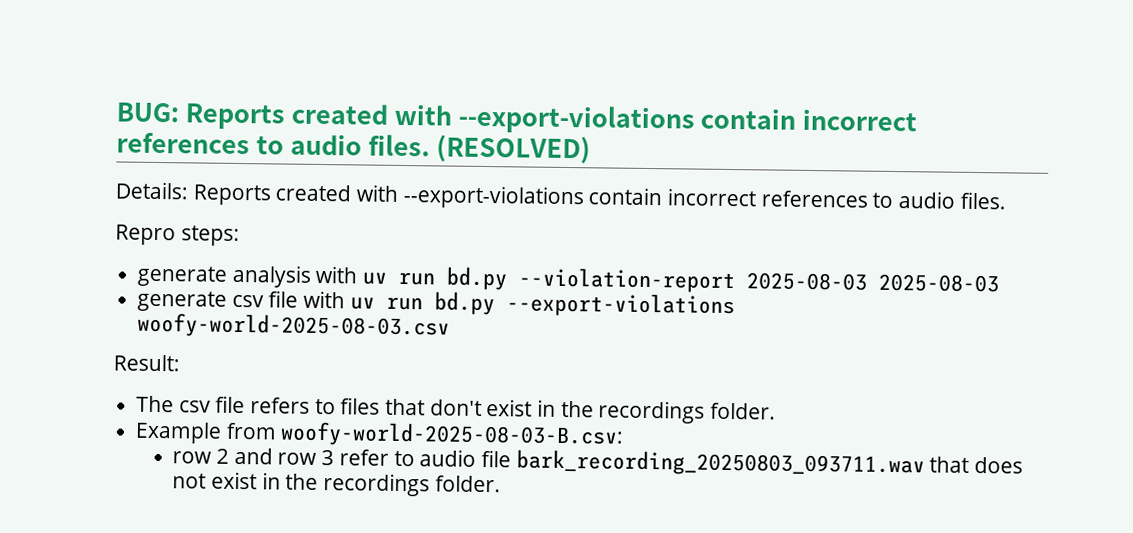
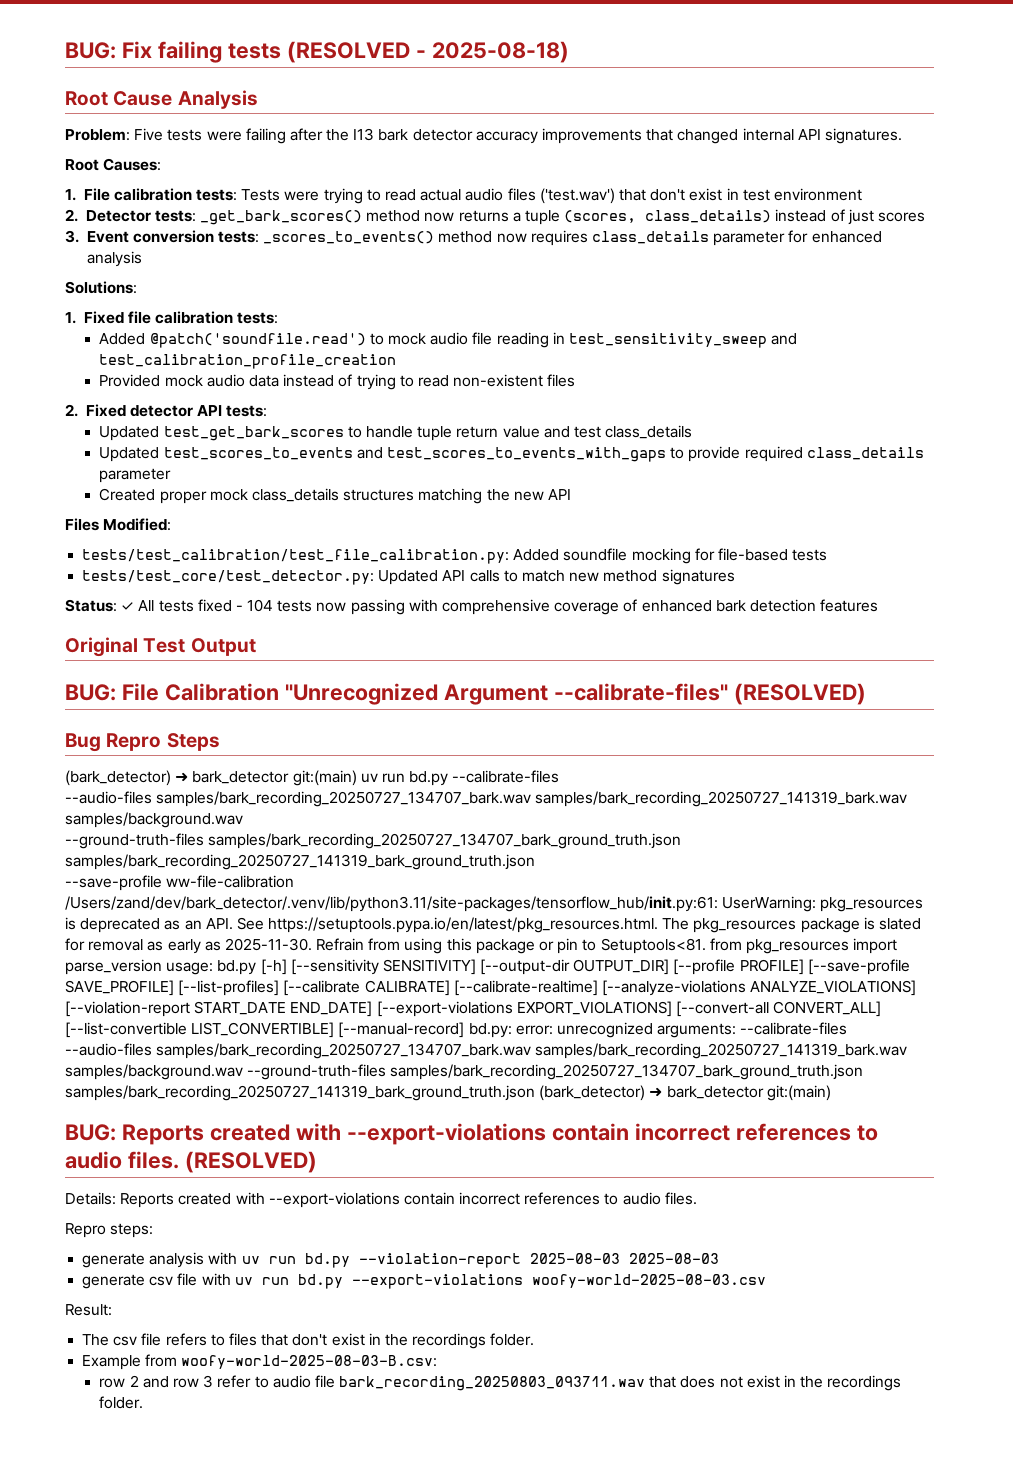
+ BUG: Fix failing tests (RESOLVED - 2025-08-18)
+ Root Cause Analysis
+ Problem: Five tests were failing after the I13 bark detector accuracy improvements that changed internal API signatures.
+ Root Causes:
+ 1. File calibration tests: Tests were trying to read actual audio files ('test.wav') that don't exist in test environment
+ 2. Detector tests: _get_bark_scores() method now returns a tuple (scores, class_details) instead of just scores
+ 3. Event conversion tests: _scores_to_events() method now requires class_details parameter for enhanced analysis
+ Solutions:
+ 1. Fixed file calibration tests:
+ Added @patch('soundfile.read') to mock audio file reading in test_sensitivity_sweep and test_calibration_profile_creation
+ Provided mock audio data instead of trying to read non-existent files
+ 2. Fixed detector API tests:
+ Updated test_get_bark_scores to handle tuple return value and test class_details
+ Updated test_scores_to_events and test_scores_to_events_with_gaps to provide required class_details parameter
+ Created proper mock class_details structures matching the new API
+ Files Modified:
+ tests/test_calibration/test_file_calibration.py: Added soundfile mocking for file-based tests
+ tests/test_core/test_detector.py: Updated API calls to match new method signatures
+ Status: ✓ All tests fixed - 104 tests now passing with comprehensive coverage of enhanced bark detection features
+ Original Test Output
+ BUG: File Calibration "Unrecognized Argument --calibrate-files" (RESOLVED)
+ Bug Repro Steps
+ (bark_detector) ➜ bark_detector git:(main) uv run bd.py --calibrate-files
+ --audio-files samples/bark_recording_20250727_134707_bark.wav samples/bark_recording_20250727_141319_bark.wav samples/background.wav
+ --ground-truth-files samples/bark_recording_20250727_134707_bark_ground_truth.json samples/bark_recording_20250727_141319_bark_ground_truth.json
+ --save-profile ww-file-calibration /Users/zand/dev/bark_detector/.venv/lib/python3.11/site-packages/tensorflow_hub/init.py:61: UserWarning: pkg_resources is deprecated as an API. See https://setuptools.pypa.io/en/latest/pkg_resources.html. The pkg_resources package is slated for removal as early as 2025-11-30. Refrain from using this package or pin to Setuptools<81. from pkg_resources import parse_version usage: bd.py [-h] [--sensitivity SENSITIVITY] [--output-dir OUTPUT_DIR] [--profile PROFILE] [--save-profile SAVE_PROFILE] [--list-profiles] [--calibrate CALIBRATE] [--calibrate-realtime] [--analyze-violations ANALYZE_VIOLATIONS] [--violation-report START_DATE END_DATE] [--export-violations EXPORT_VIOLATIONS] [--convert-all CONVERT_ALL] [--list-convertible LIST_CONVERTIBLE] [--manual-record] bd.py: error: unrecognized arguments: --calibrate-files --audio-files samples/bark_recording_20250727_134707_bark.wav samples/bark_recording_20250727_141319_bark.wav samples/background.wav --ground-truth-files samples/bark_recording_20250727_134707_bark_ground_truth.json samples/bark_recording_20250727_141319_bark_ground_truth.json (bark_detector) ➜ bark_detector git:(main)

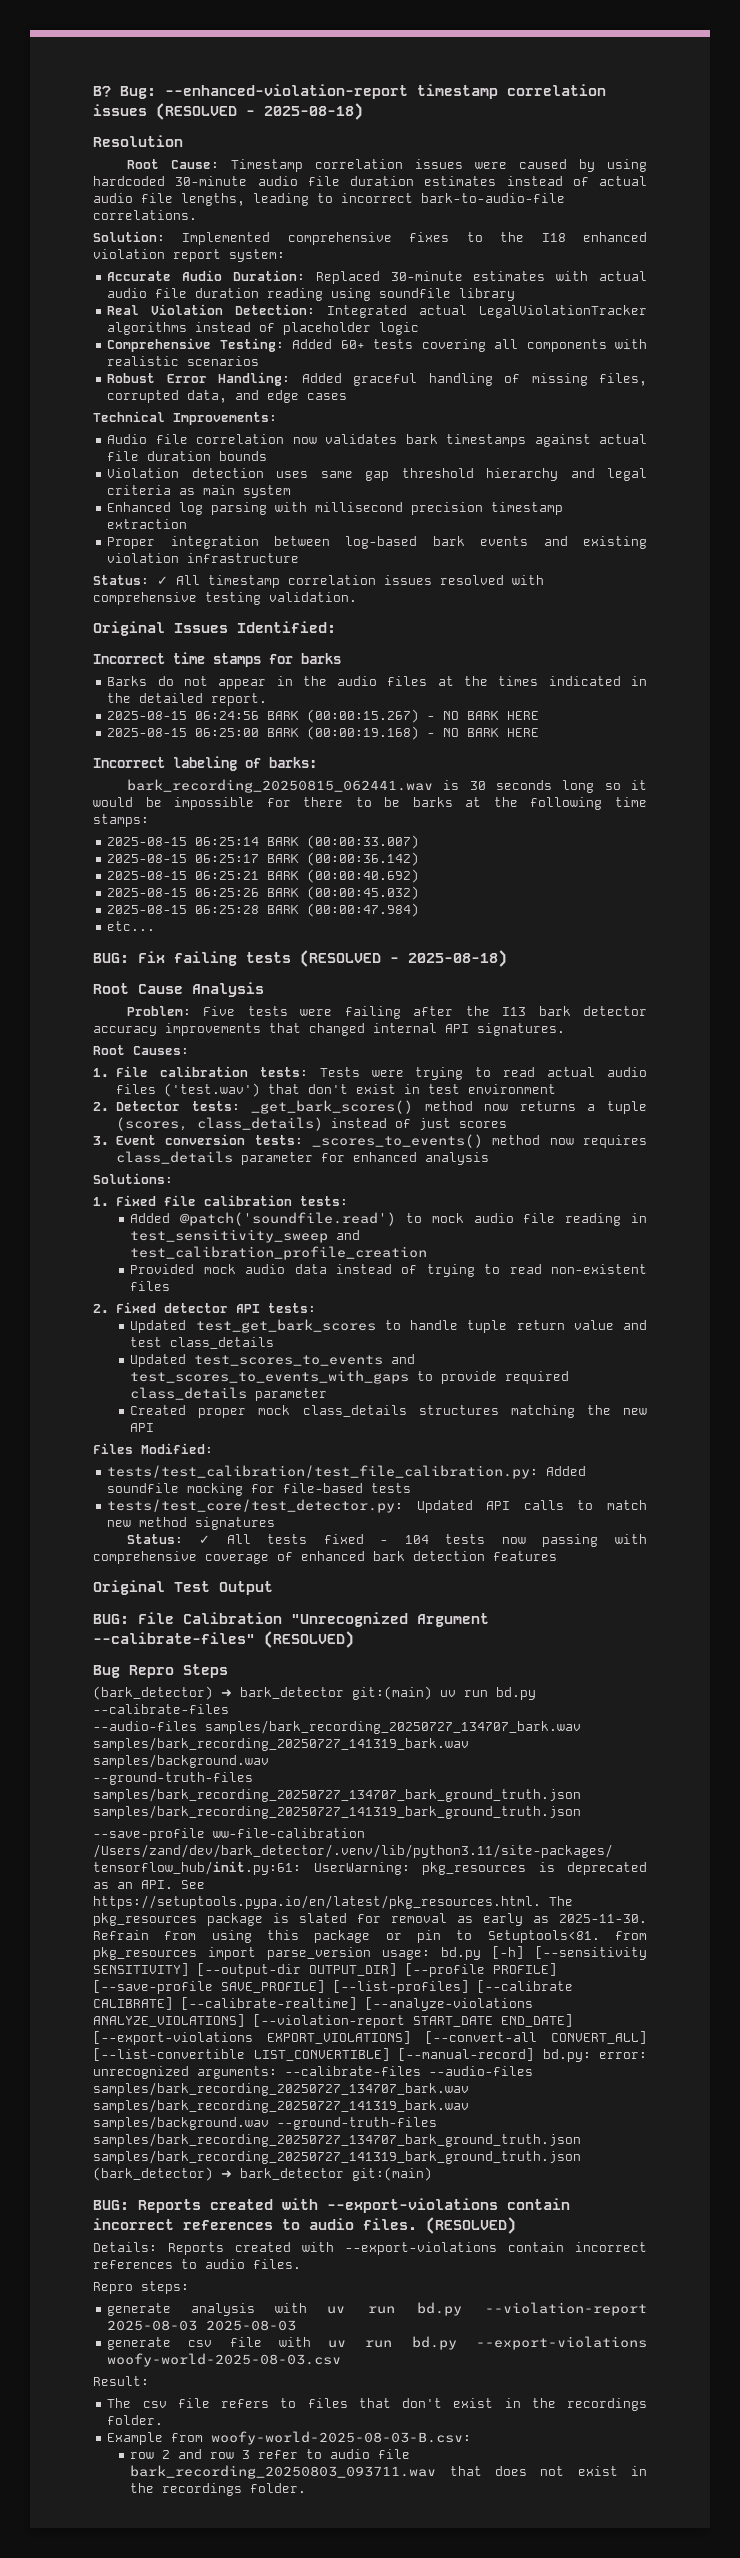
+ B? Bug: --enhanced-violation-report timestamp correlation issues (RESOLVED - 2025-08-18)
+ Resolution
+ Root Cause: Timestamp correlation issues were caused by using hardcoded 30-minute audio file duration estimates instead of actual audio file lengths, leading to incorrect bark-to-audio-file correlations.
+ Solution: Implemented comprehensive fixes to the I18 enhanced violation report system:
+ Accurate Audio Duration: Replaced 30-minute estimates with actual audio file duration reading using soundfile library
+ Real Violation Detection: Integrated actual LegalViolationTracker algorithms instead of placeholder logic
+ Comprehensive Testing: Added 60+ tests covering all components with realistic scenarios
+ Robust Error Handling: Added graceful handling of missing files, corrupted data, and edge cases
+ Technical Improvements:
+ Audio file correlation now validates bark timestamps against actual file duration bounds
+ Violation detection uses same gap threshold hierarchy and legal criteria as main system
+ Enhanced log parsing with millisecond precision timestamp extraction
+ Proper integration between log-based bark events and existing violation infrastructure
+ Status: ✓ All timestamp correlation issues resolved with comprehensive testing validation.
+ Original Issues Identified:
+ Incorrect time stamps for barks
+ Barks do not appear in the audio files at the times indicated in the detailed report.
+ 2025-08-15 06:24:56 BARK (00:00:15.267) - NO BARK HERE
+ 2025-08-15 06:25:00 BARK (00:00:19.168) - NO BARK HERE
+ Incorrect labeling of barks:
+ bark_recording_20250815_062441.wav is 30 seconds long so it would be impossible for there to be barks at the following time stamps:
+ 2025-08-15 06:25:14 BARK (00:00:33.007)
+ 2025-08-15 06:25:17 BARK (00:00:36.142)
+ 2025-08-15 06:25:21 BARK (00:00:40.692)
+ 2025-08-15 06:25:26 BARK (00:00:45.032)
+ 2025-08-15 06:25:28 BARK (00:00:47.984)
+ etc...

